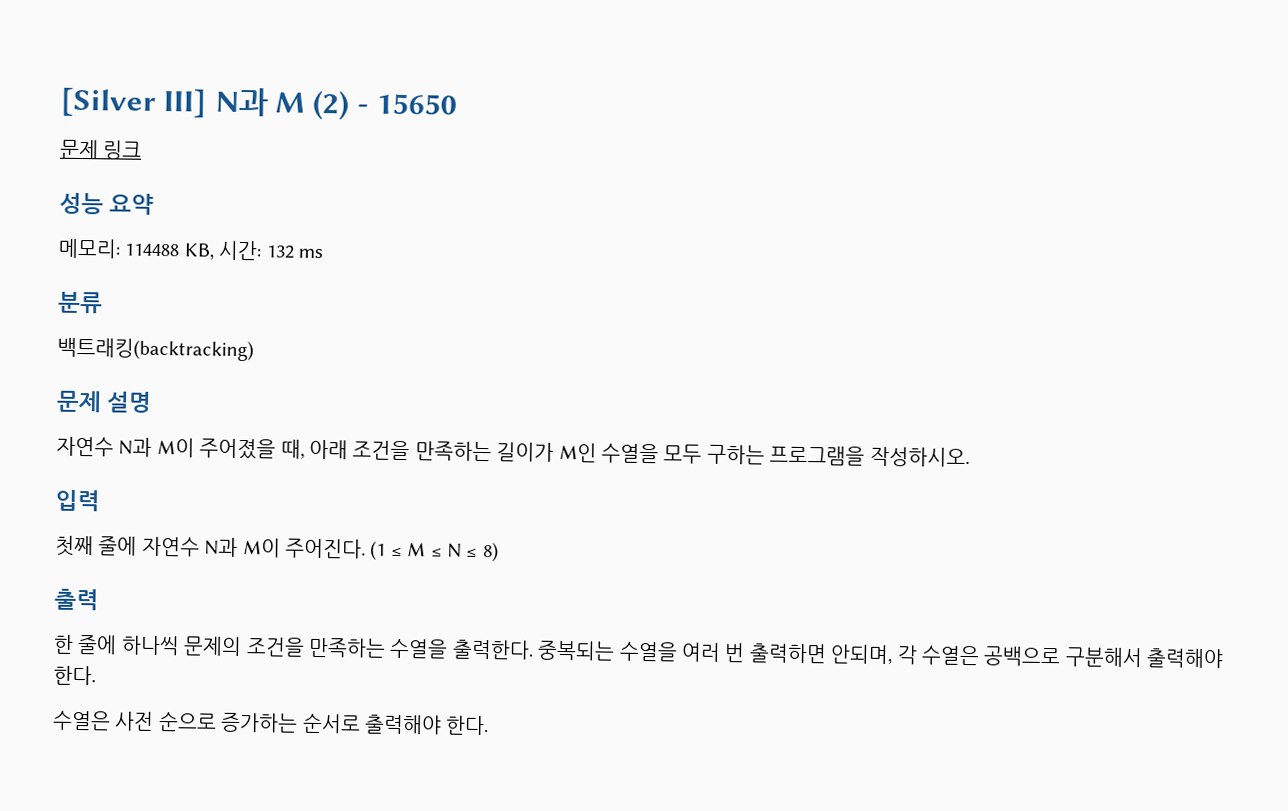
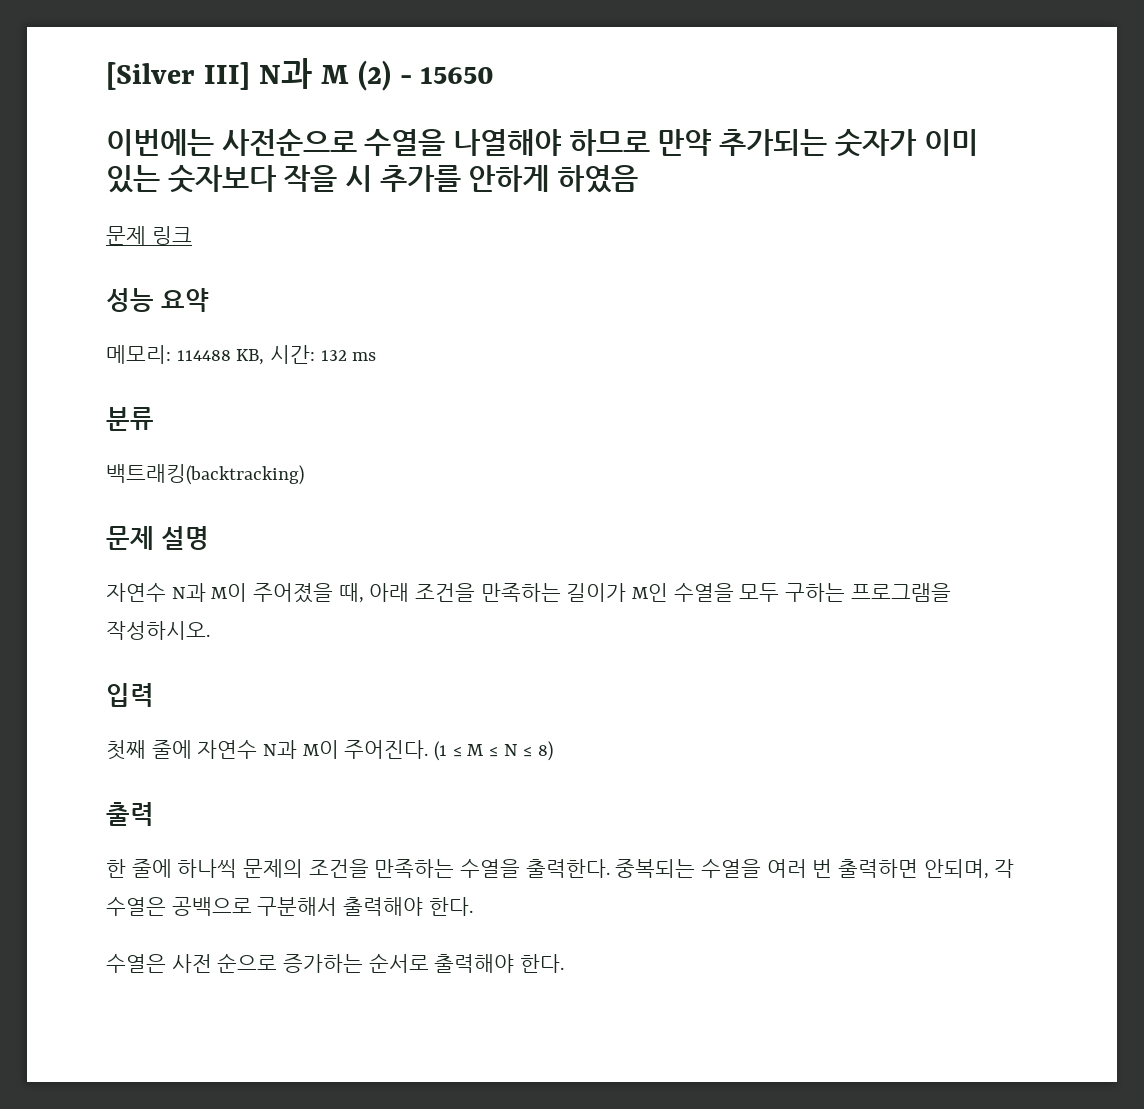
+ 이번에는 사전순으로 수열을 나열해야 하므로 만약 추가되는 숫자가 이미 있는 숫자보다 작을 시 추가를 안하게 하였음

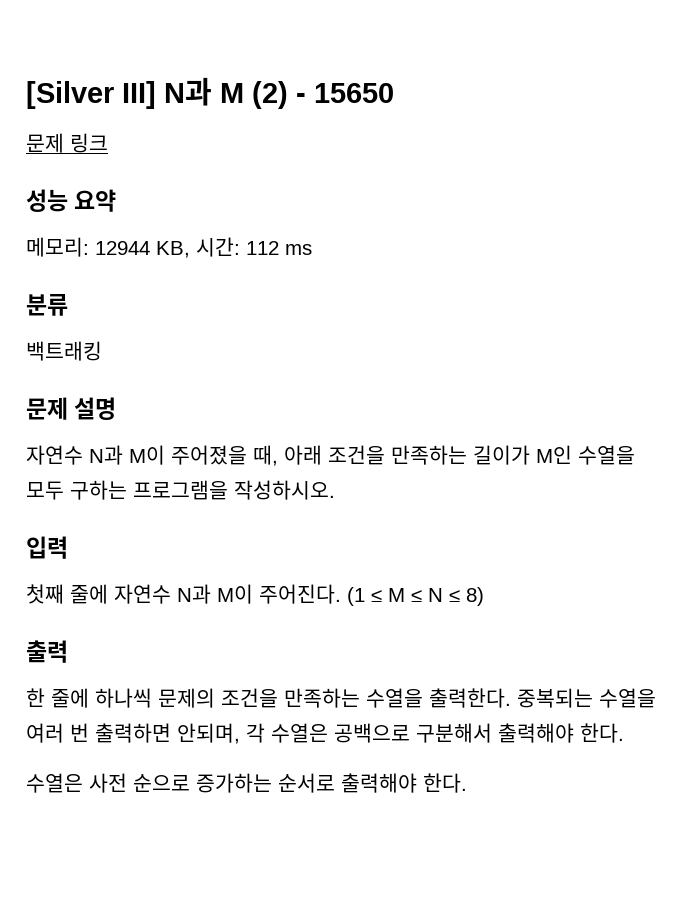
- 이번에는 사전순으로 수열을 나열해야 하므로 만약 추가되는 숫자가 이미 있는 숫자보다 작을 시 추가를 안하게 하였음
- 메모리: 114488 KB, 시간: 132 ms
+ 메모리: 12944 KB, 시간: 112 ms
- 백트래킹(backtracking)
+ 백트래킹

